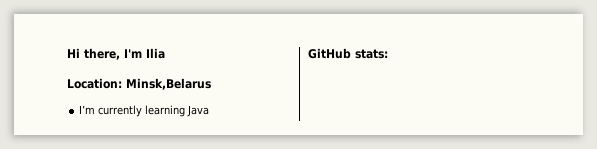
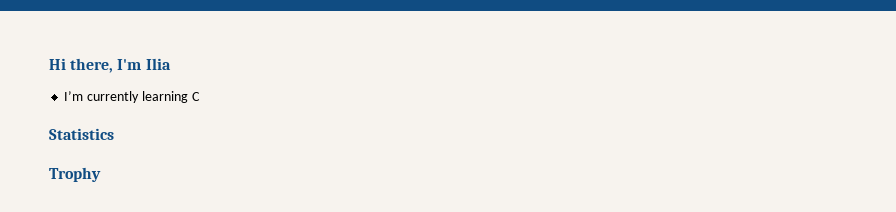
- Location: Minsk,Belarus
- I’m currently learning Java
- GitHub stats:
+ I’m currently learning C
+ Statistics
+ Trophy

